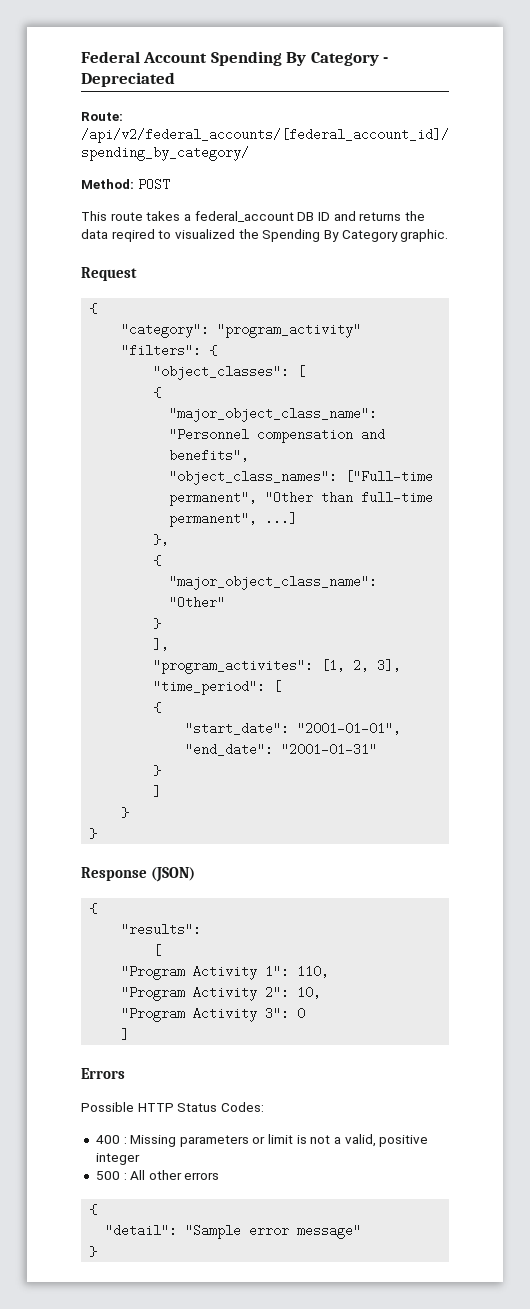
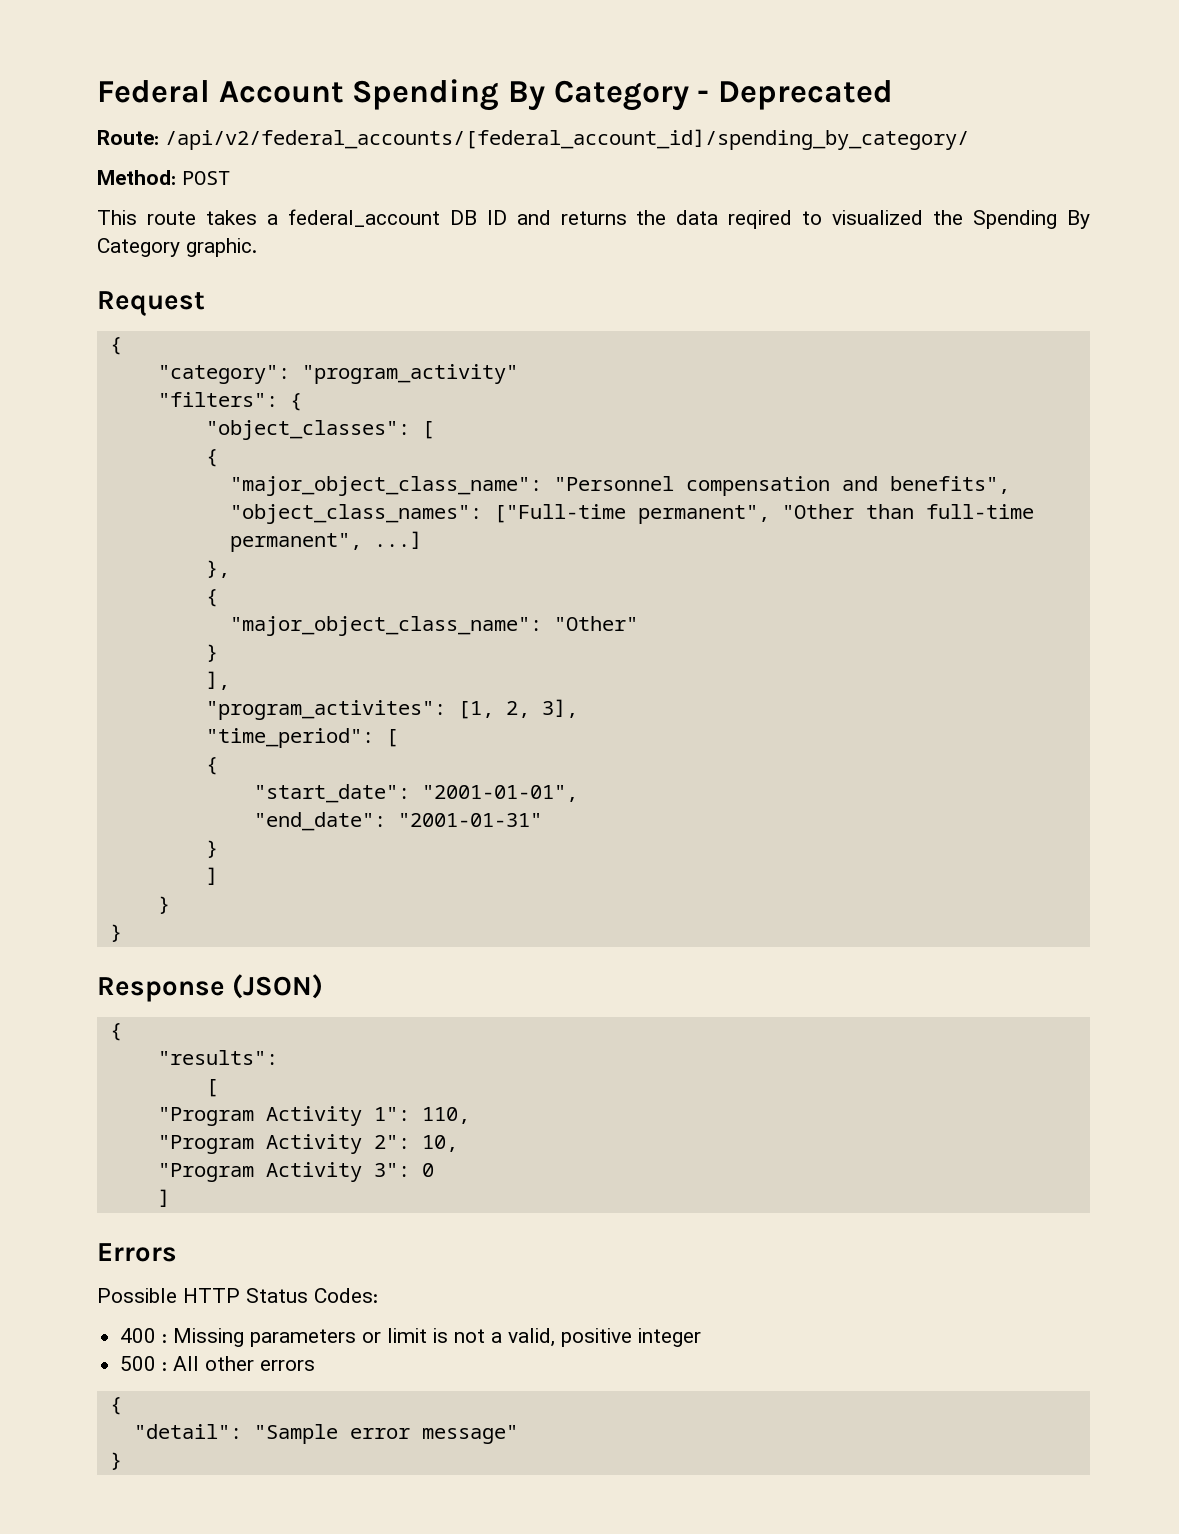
- Federal Account Spending By Category - Depreciated
+ Federal Account Spending By Category - Deprecated

